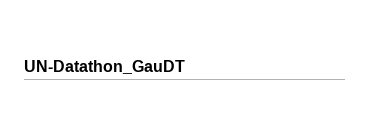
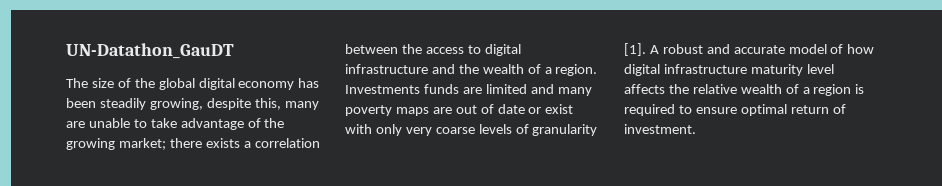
+ The size of the global digital economy has been steadily growing, despite this, many are unable to take advantage of the growing market; there exists a correlation between the access to digital infrastructure and the wealth of a region. Investments funds are limited and many poverty maps are out of date or exist with only very coarse levels of granularity [1]. A robust and accurate model of how digital infrastructure maturity level affects the relative wealth of a region is required to ensure optimal return of investment.

